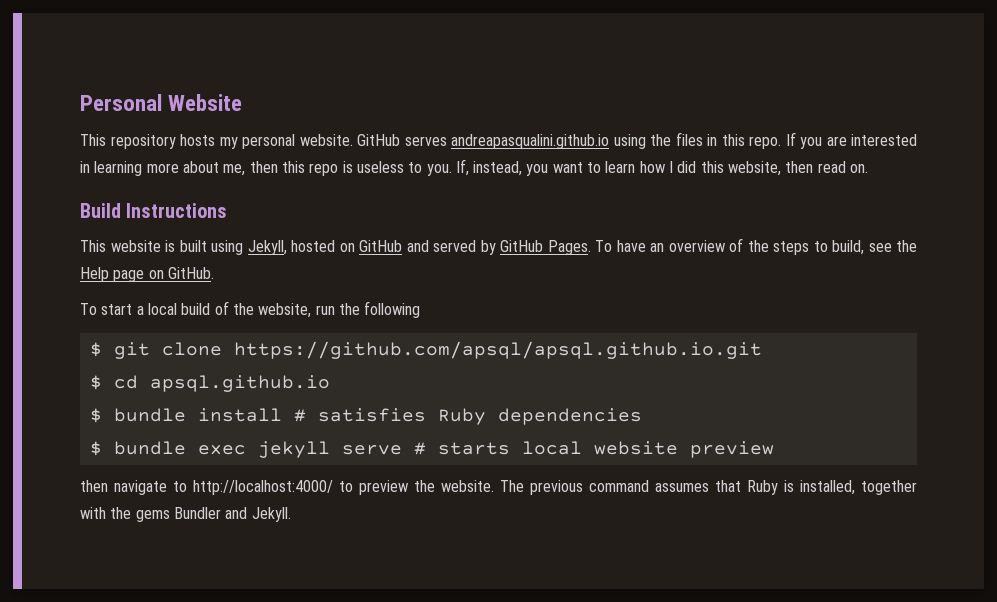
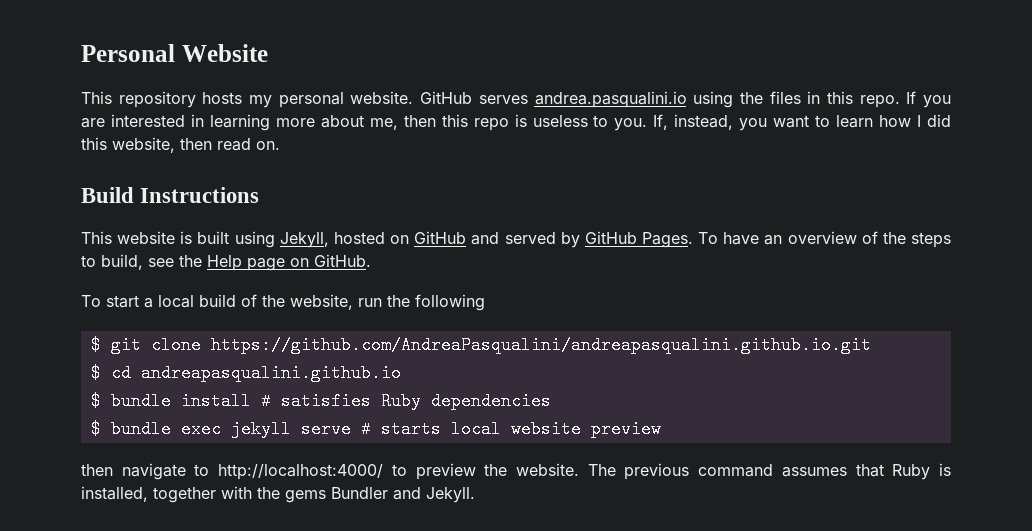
- GitHub serves andreapasqualini.github.io using the files in this repo.
+ GitHub serves andrea.pasqualini.io using the files in this repo.
- $ git clone https://github.com/apsql/apsql.github.io.git
+ $ git clone https://github.com/AndreaPasqualini/andreapasqualini.github.io.git
- $ cd apsql.github.io
+ $ cd andreapasqualini.github.io

